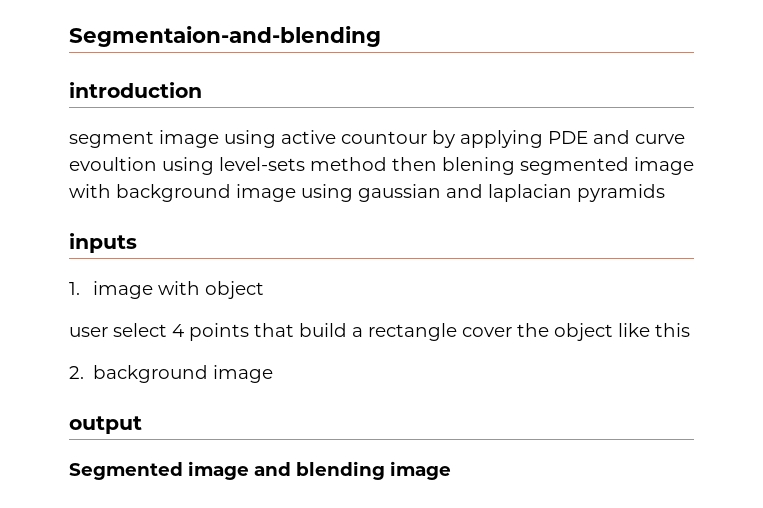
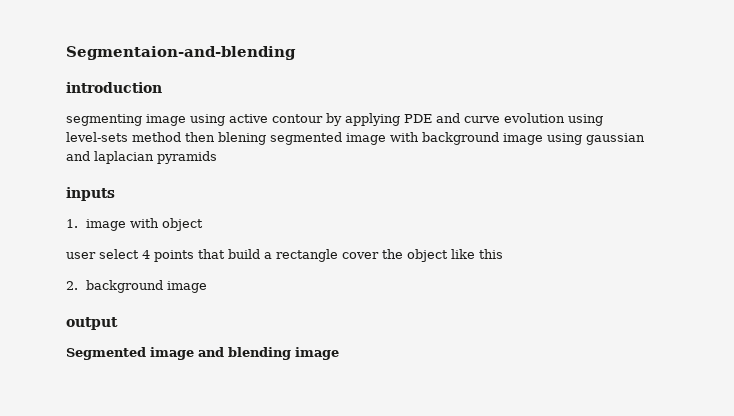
- segment image using active countour by applying PDE and curve evoultion using level-sets method then blening segmented image with background image using gaussian and laplacian pyramids
+ segmenting image using active contour by applying PDE and curve evolution using level-sets method then blening segmented image with background image using gaussian and laplacian pyramids

